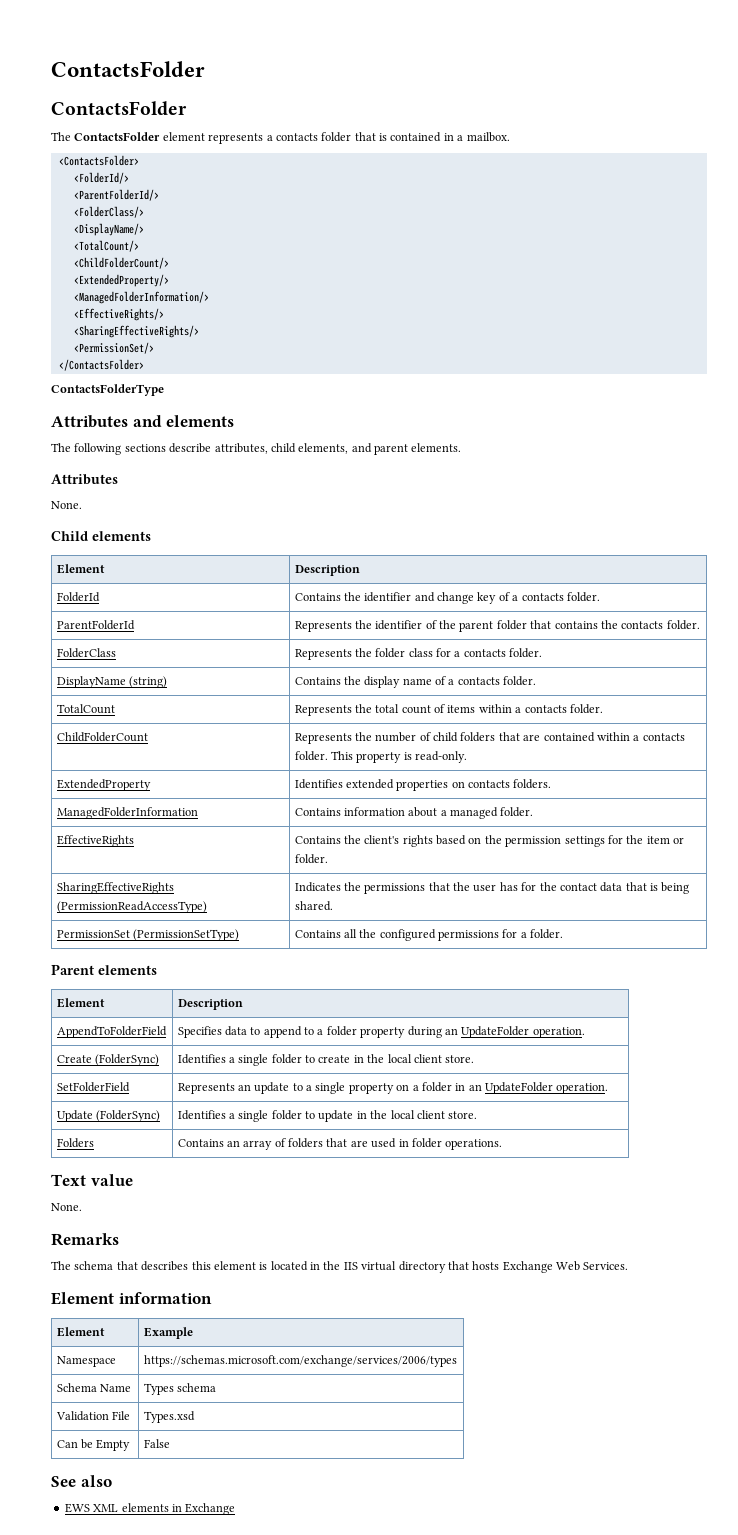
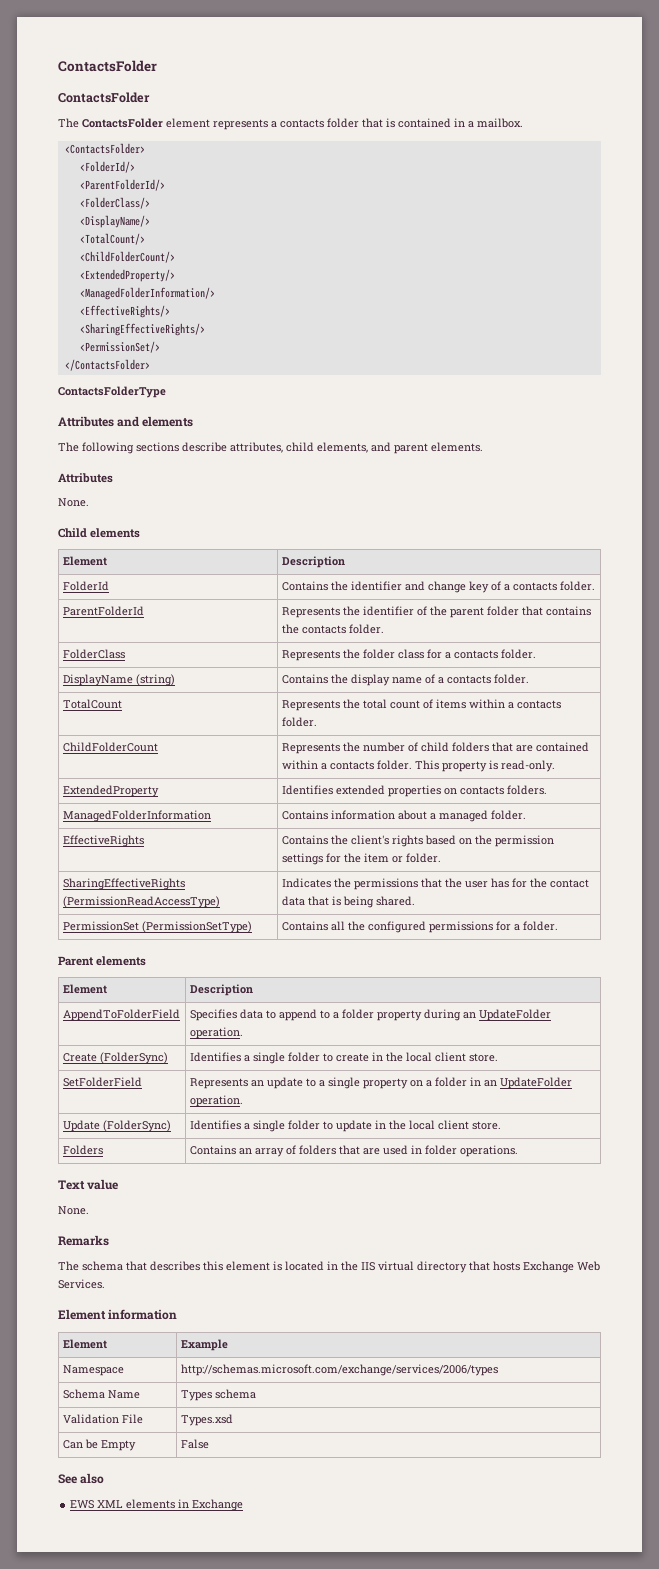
- Namespace | https://schemas.microsoft.com/exchange/services/2006/types
+ Namespace | http://schemas.microsoft.com/exchange/services/2006/types

